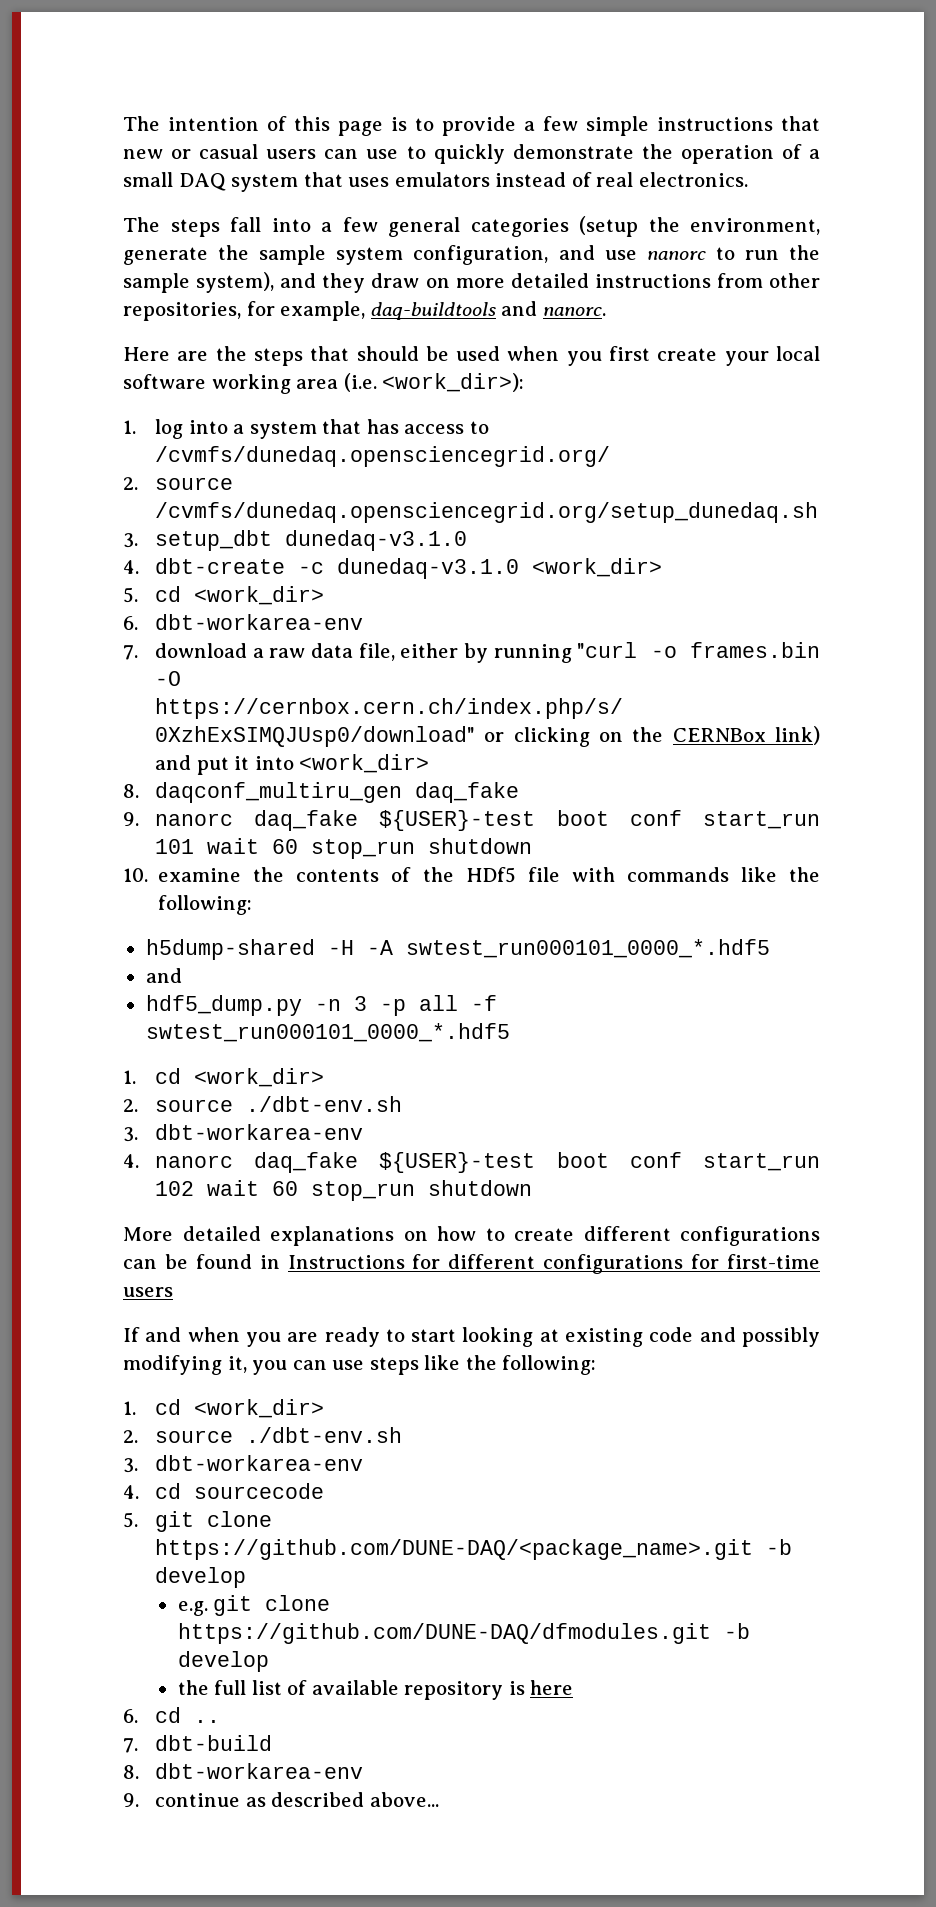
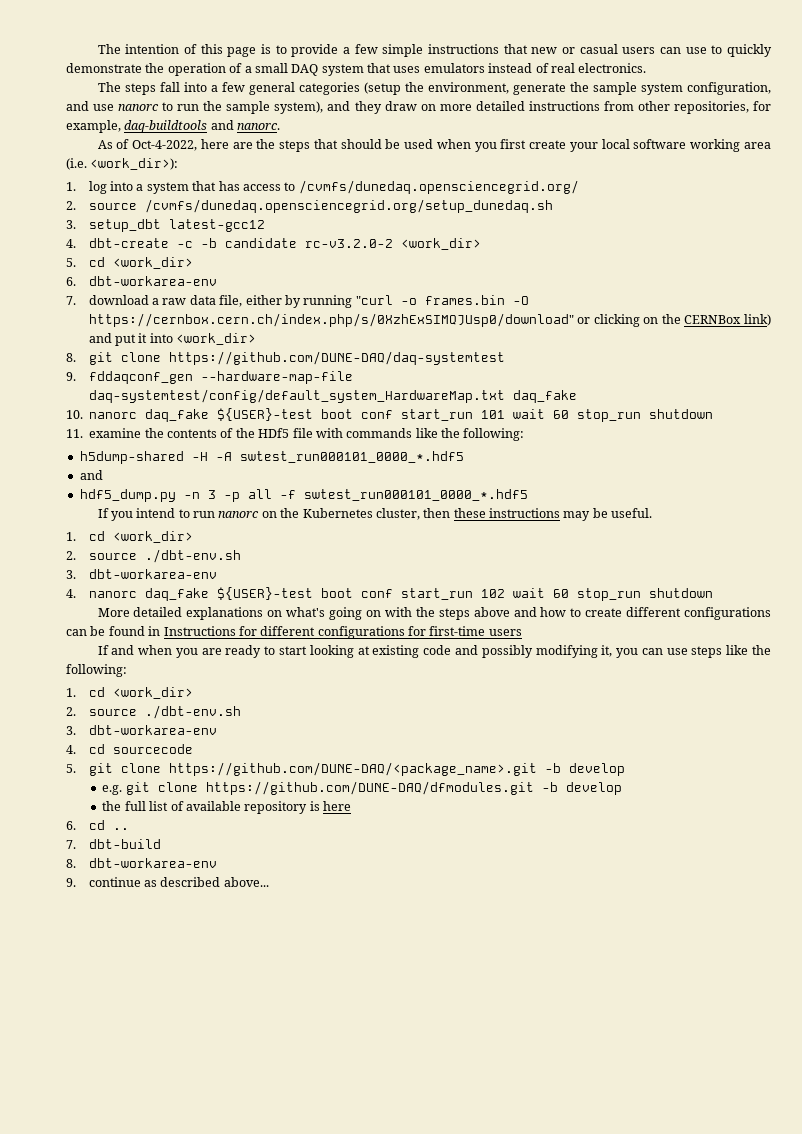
- Here are the steps that should be used when you first create your local software working area (i.e. <work_dir>):
+ As of Oct-4-2022, here are the steps that should be used when you first create your local software working area (i.e. <work_dir>):
- 3. setup_dbt dunedaq-v3.1.0
+ 3. setup_dbt latest-gcc12
- 4. dbt-create -c dunedaq-v3.1.0 <work_dir>
+ 4. dbt-create -c -b candidate rc-v3.2.0-2 <work_dir>
- 8. daqconf_multiru_gen daq_fake
+ 8. git clone https://github.com/DUNE-DAQ/daq-systemtest
+ 9. fddaqconf_gen --hardware-map-file daq-systemtest/config/default_system_HardwareMap.txt daq_fake
- 9. nanorc daq_fake ${USER}-test boot conf start_run 101 wait 60 stop_run shutdown
+ 10. nanorc daq_fake ${USER}-test boot conf start_run 101 wait 60 stop_run shutdown
- 10. examine the contents of the HDf5 file with commands like the following:
+ 11. examine the contents of the HDf5 file with commands like the following:
+ If you intend to run nanorc on the Kubernetes cluster, then these instructions may be useful.
- More detailed explanations on how to create different configurations can be found in Instructions for different configurations for first-time users
+ More detailed explanations on what's going on with the steps above and how to create different configurations can be found in Instructions for different configurations for first-time users

